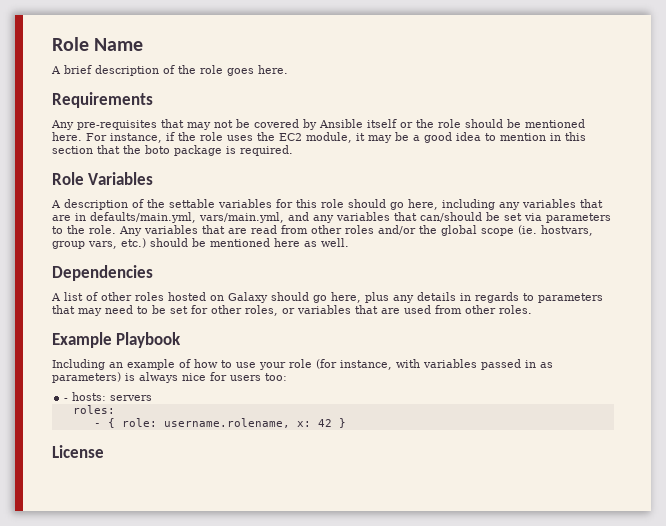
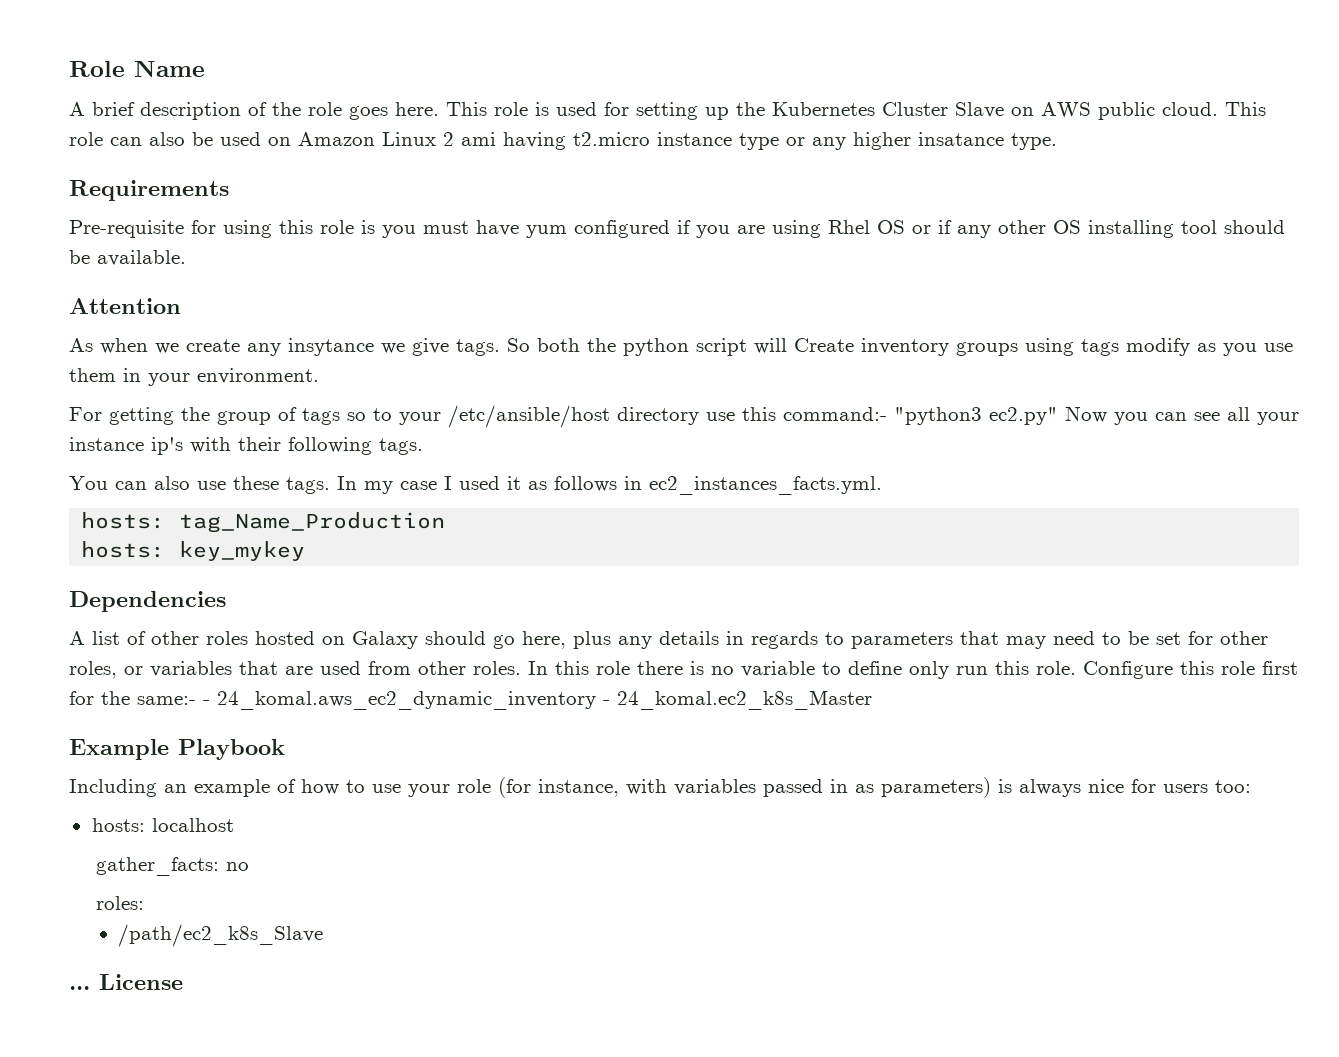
- A brief description of the role goes here.
+ A brief description of the role goes here. This role is used for setting up the Kubernetes Cluster Slave on AWS public cloud. This role can also be used on Amazon Linux 2 ami having t2.micro instance type or any higher insatance type.
  Requirements
- Any pre-requisites that may not be covered by Ansible itself or the role should be mentioned here. For instance, if the role uses the EC2 module, it may be a good idea to mention in this section that the boto package is required.
- Role Variables
- A description of the settable variables for this role should go here, including any variables that are in defaults/main.yml, vars/main.yml, and any variables that can/should be set via parameters to the role. Any variables that are read from other roles and/or the global scope (ie. hostvars, group vars, etc.) should be mentioned here as well.
+ Pre-requisite for using this role is you must have yum configured if you are using Rhel OS or if any other OS installing tool should be available.
+ Attention
+ As when we create any insytance we give tags. So both the python script will Create inventory groups using tags modify as you use them in your environment.
+ For getting the group of tags so to your /etc/ansible/host directory use this command:- "python3 ec2.py" Now you can see all your instance ip's with their following tags.
+ You can also use these tags. In my case I used it as follows in ec2_instances_facts.yml.
+ hosts: tag_Name_Production
+ hosts: key_mykey
+ In this role there is no variable to define only run this role. Configure this role first for the same:- - 24_komal.aws_ec2_dynamic_inventory - 24_komal.ec2_k8s_Master
- - hosts: servers
+ hosts: localhost
+ gather_facts: no
  roles:
- - { role: username.rolename, x: 42 }
- License
+ /path/ec2_k8s_Slave
+ ... License

